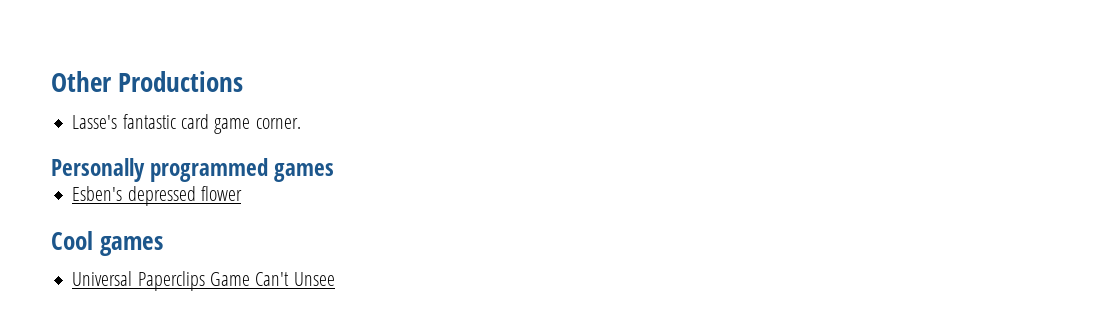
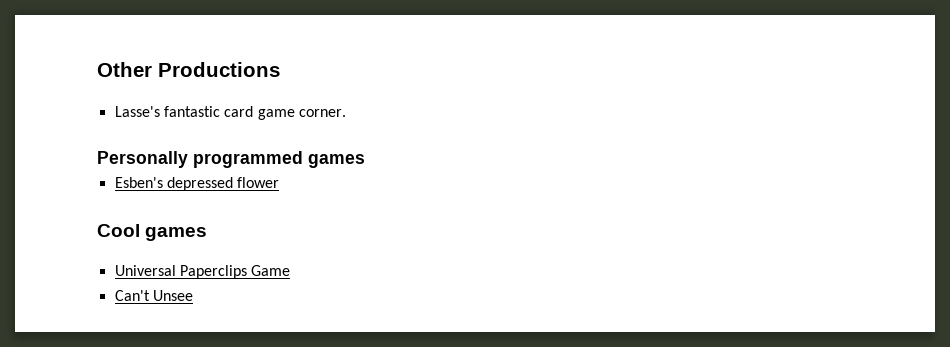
- Universal Paperclips Game Can't Unsee
+ Universal Paperclips Game
+ Can't Unsee

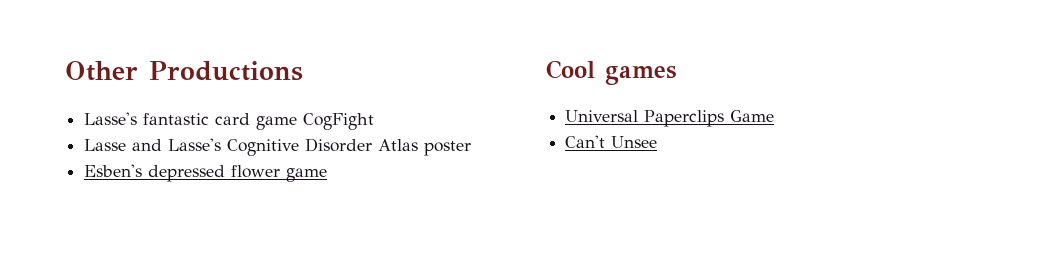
- Lasse's fantastic card game corner.
- Personally programmed games
+ Lasse's fantastic card game CogFight
+ Lasse and Lasse's Cognitive Disorder Atlas poster
- Esben's depressed flower
+ Esben's depressed flower game

